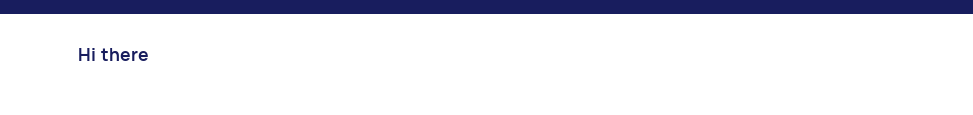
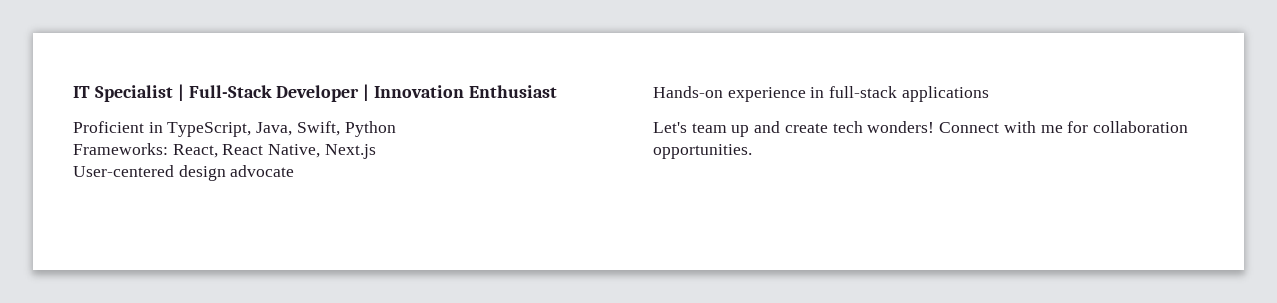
- Hi there
+ IT Specialist | Full-Stack Developer | Innovation Enthusiast
+ Proficient in TypeScript, Java, Swift, Python
+ Frameworks: React, React Native, Next.js
+ User-centered design advocate
+ Hands-on experience in full-stack applications
+ Let's team up and create tech wonders! Connect with me for collaboration opportunities.

